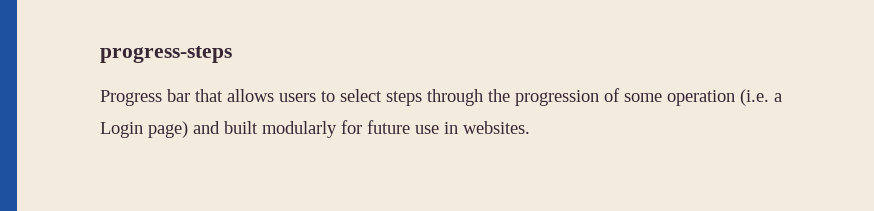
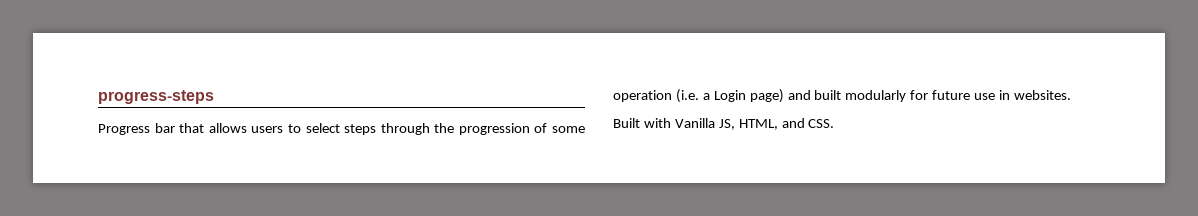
+ Built with Vanilla JS, HTML, and CSS.

